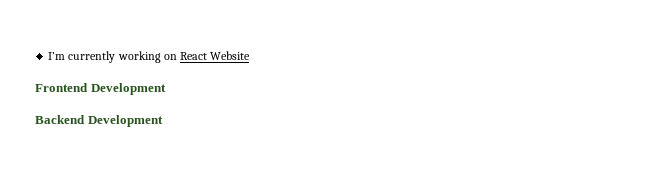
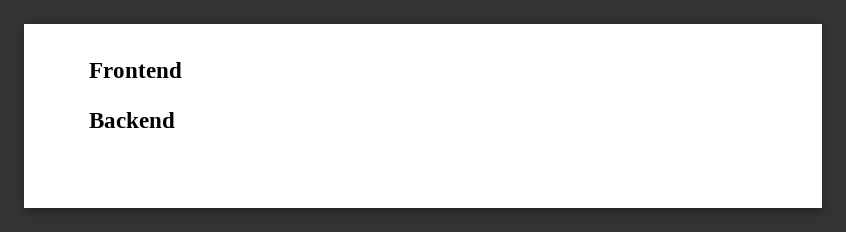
- I’m currently working on React Website
- Frontend Development
+ Frontend
- Backend Development
+ Backend

